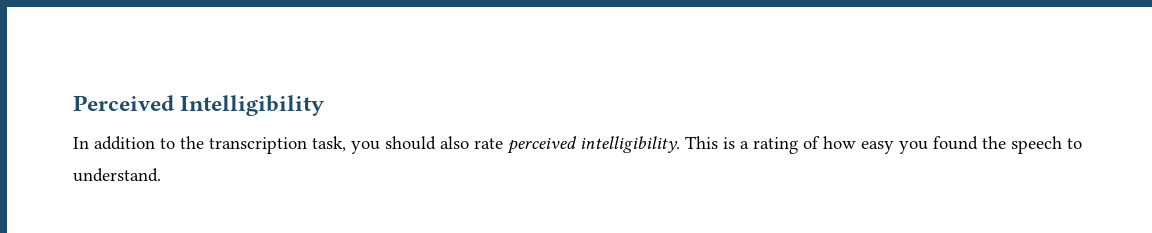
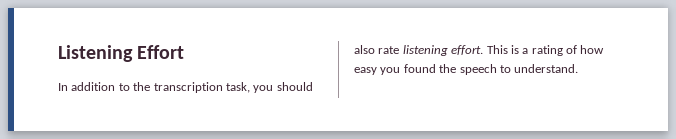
- Perceived Intelligibility
+ Listening Effort
- In addition to the transcription task, you should also rate perceived intelligibility.
+ In addition to the transcription task, you should also rate listening effort.

